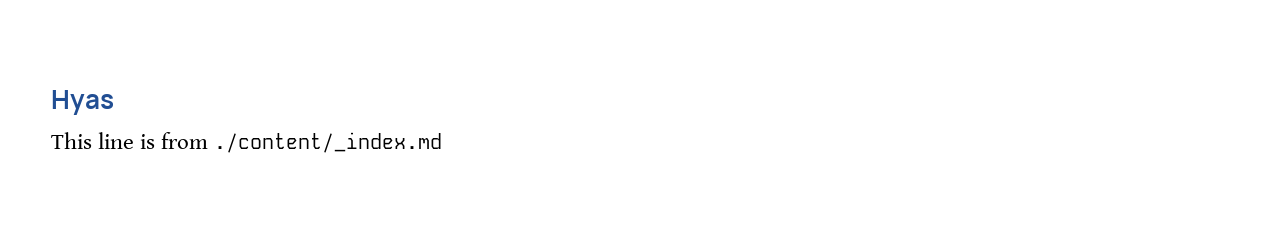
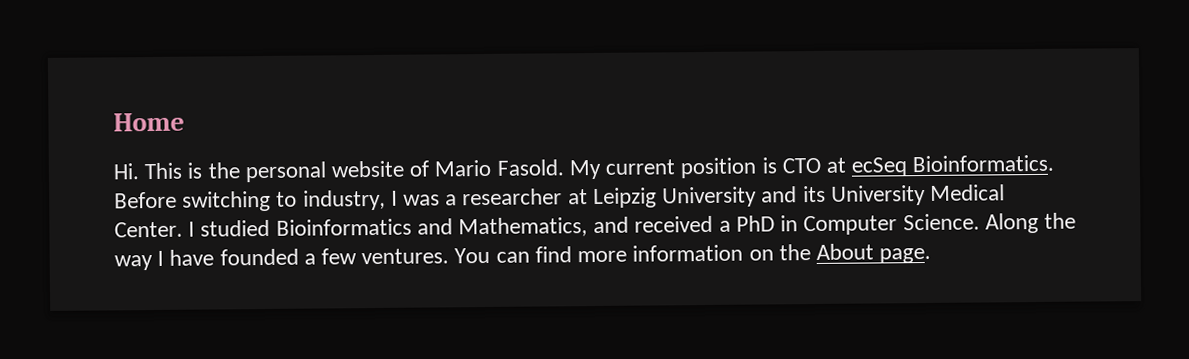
- Hyas
- This line is from ./content/_index.md
+ Home
+ Hi. This is the personal website of Mario Fasold. My current position is CTO at ecSeq Bioinformatics. Before switching to industry, I was a researcher at Leipzig University and its University Medical Center. I studied Bioinformatics and Mathematics, and received a PhD in Computer Science. Along the way I have founded a few ventures. You can find more information on the About page.

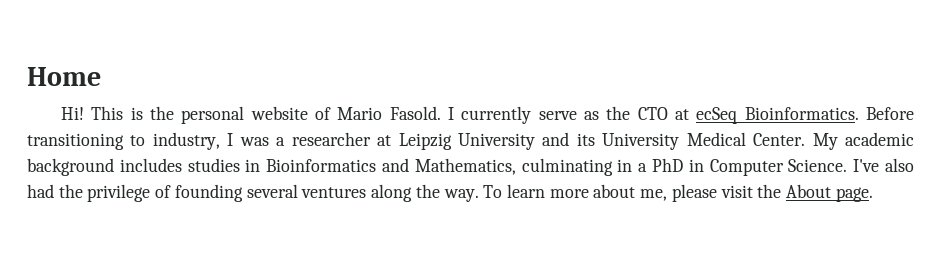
- Hi. This is the personal website of Mario Fasold.
+ Hi! This is the personal website of Mario Fasold.
- My current position is CTO at ecSeq Bioinformatics.
+ I currently serve as the CTO at ecSeq Bioinformatics.
- Before switching to industry, I was a researcher at Leipzig University and its University Medical Center.
+ Before transitioning to industry, I was a researcher at Leipzig University and its University Medical Center.
- I studied Bioinformatics and Mathematics, and received a PhD in Computer Science.
+ My academic background includes studies in Bioinformatics and Mathematics, culminating in a PhD in Computer Science.
- Along the way I have founded a few ventures. You can find more information on the About page.
+ I've also had the privilege of founding several ventures along the way. To learn more about me, please visit the About page.

